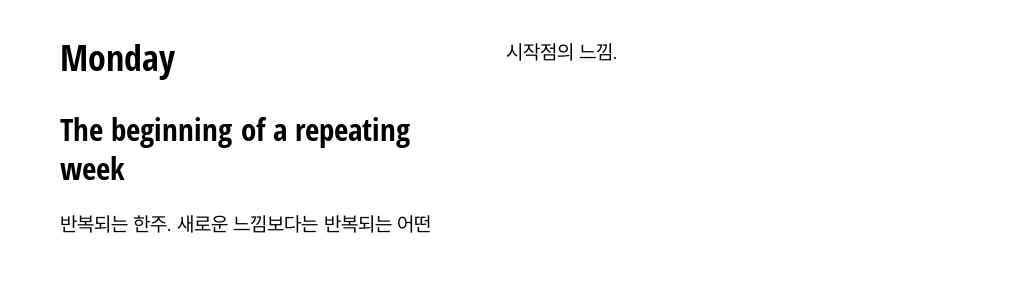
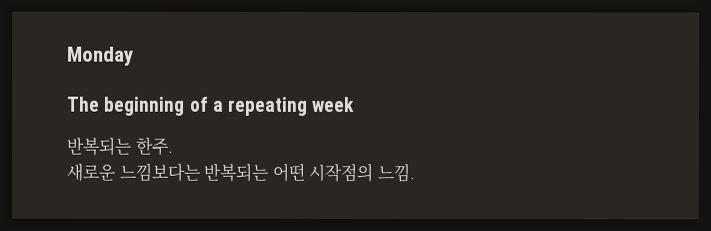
- 반복되는 한주. 새로운 느낌보다는 반복되는 어떤 시작점의 느낌.
+ 반복되는 한주.
+ 새로운 느낌보다는 반복되는 어떤 시작점의 느낌.

